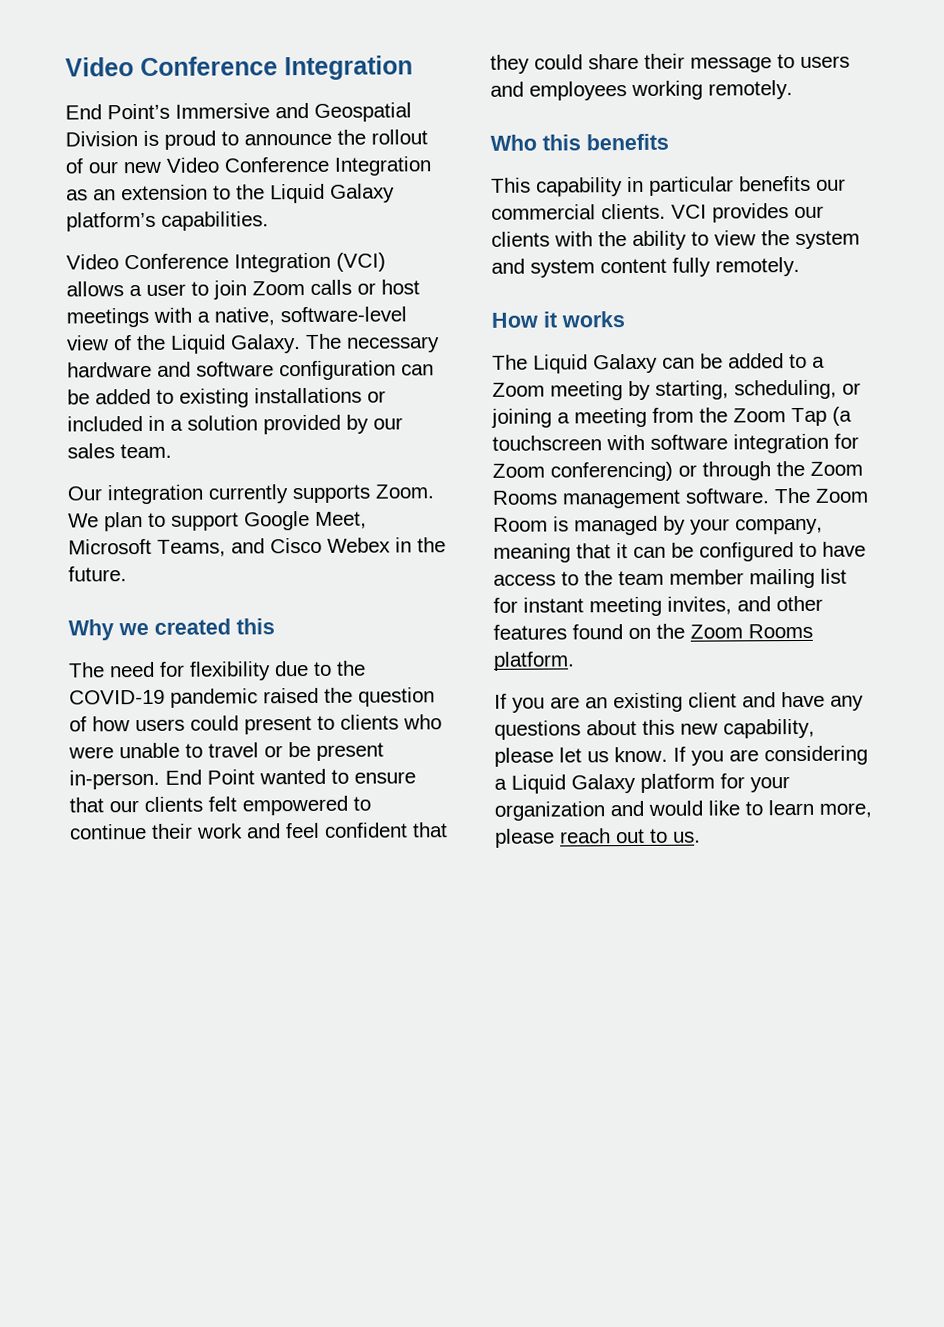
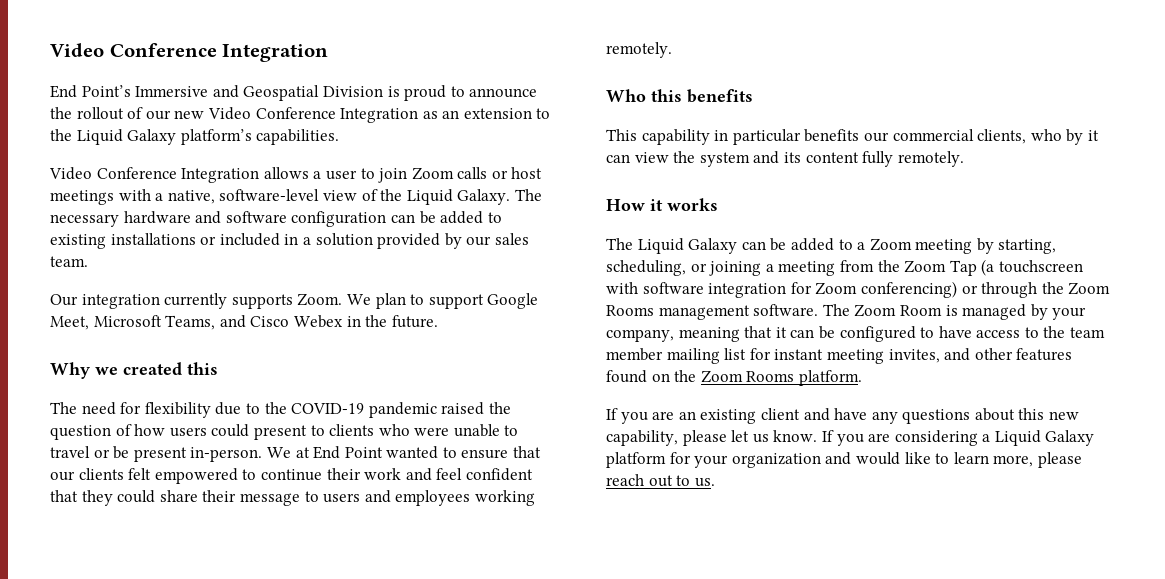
- Video Conference Integration (VCI) allows a user to join Zoom calls or host meetings with a native, software-level view of the Liquid Galaxy.
+ Video Conference Integration allows a user to join Zoom calls or host meetings with a native, software-level view of the Liquid Galaxy.
- End Point wanted to ensure that our clients felt empowered to continue their work and feel confident that they could share their message to users and employees working remotely.
+ We at End Point wanted to ensure that our clients felt empowered to continue their work and feel confident that they could share their message to users and employees working remotely.
- This capability in particular benefits our commercial clients. VCI provides our clients with the ability to view the system and system content fully remotely.
+ This capability in particular benefits our commercial clients, who by it can view the system and its content fully remotely.

